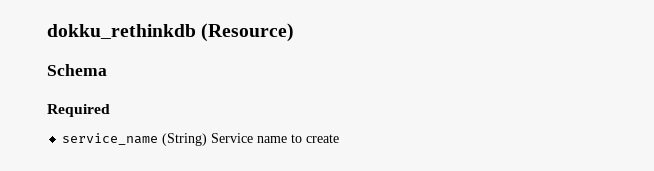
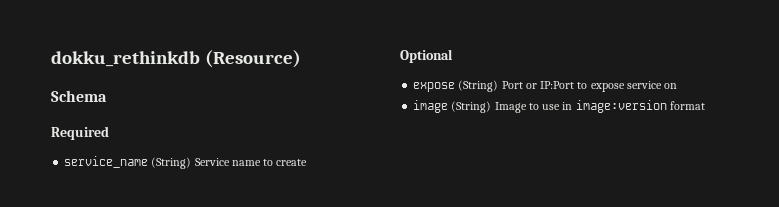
+ Optional
+ expose (String) Port or IP:Port to expose service on
+ image (String) Image to use in image:version format

